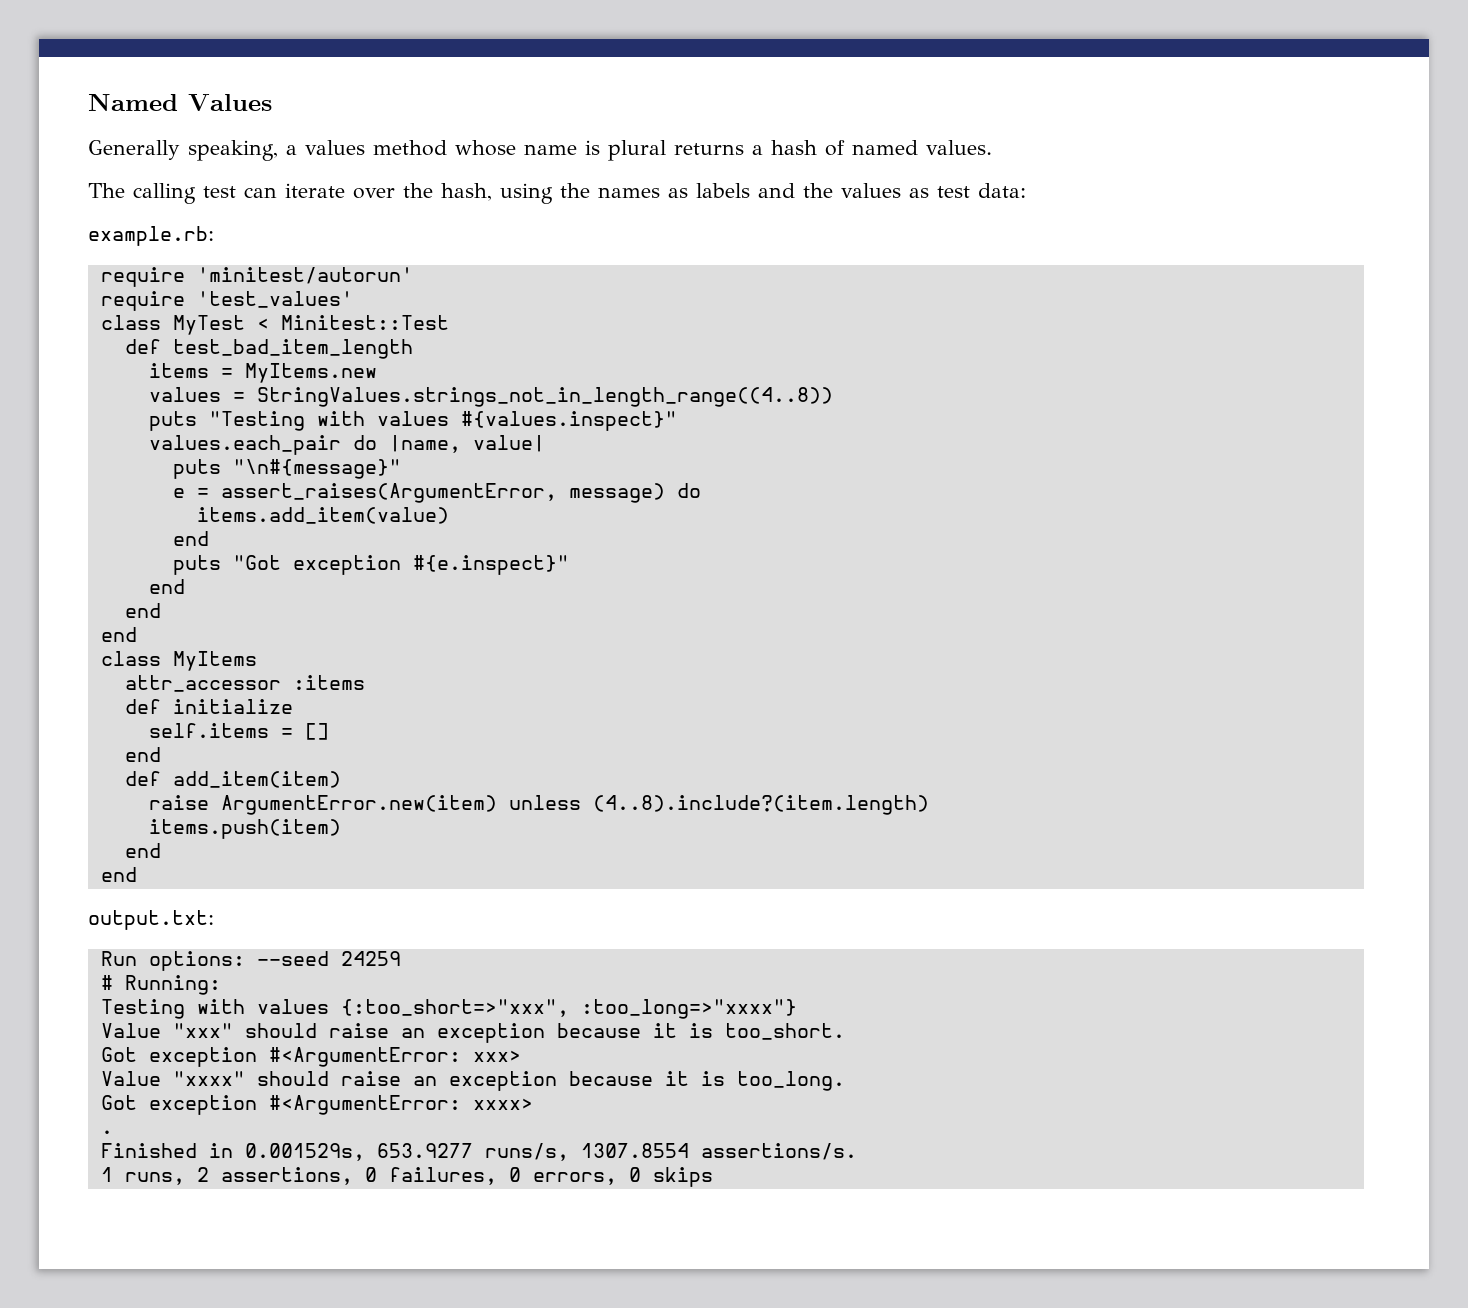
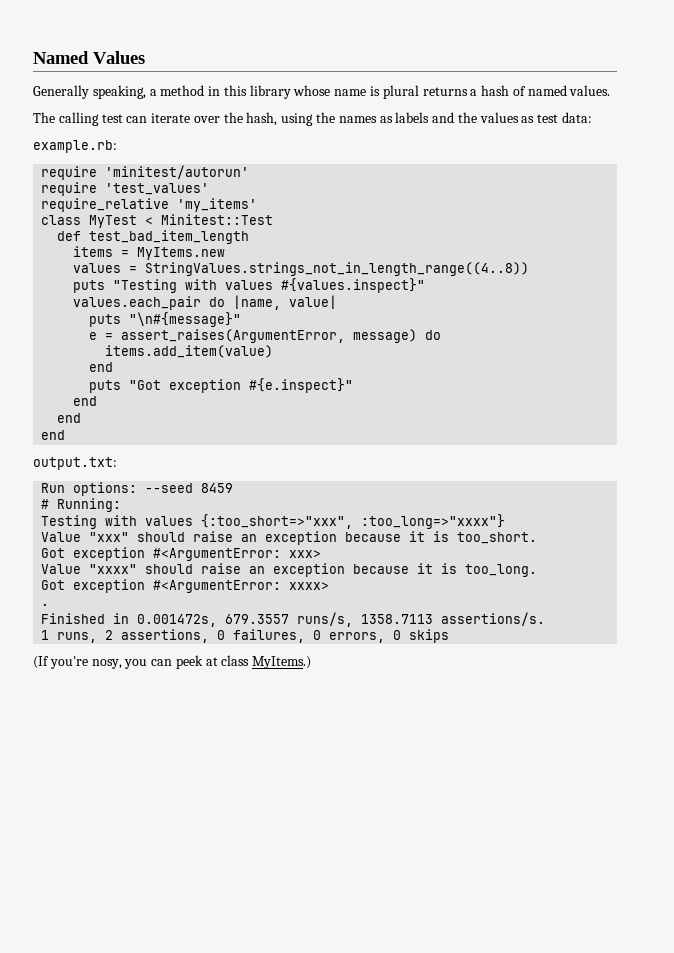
- Generally speaking, a values method whose name is plural returns a hash of named values.
+ Generally speaking, a method in this library whose name is plural returns a hash of named values.
+ require_relative 'my_items'
- class MyItems
- attr_accessor :items
- def initialize
- self.items = []
- end
- def add_item(item)
- raise ArgumentError.new(item) unless (4..8).include?(item.length)
- items.push(item)
- end
- end
- Run options: --seed 24259
+ Run options: --seed 8459
- Finished in 0.001529s, 653.9277 runs/s, 1307.8554 assertions/s.
+ Finished in 0.001472s, 679.3557 runs/s, 1358.7113 assertions/s.
+ (If you're nosy, you can peek at class MyItems.)

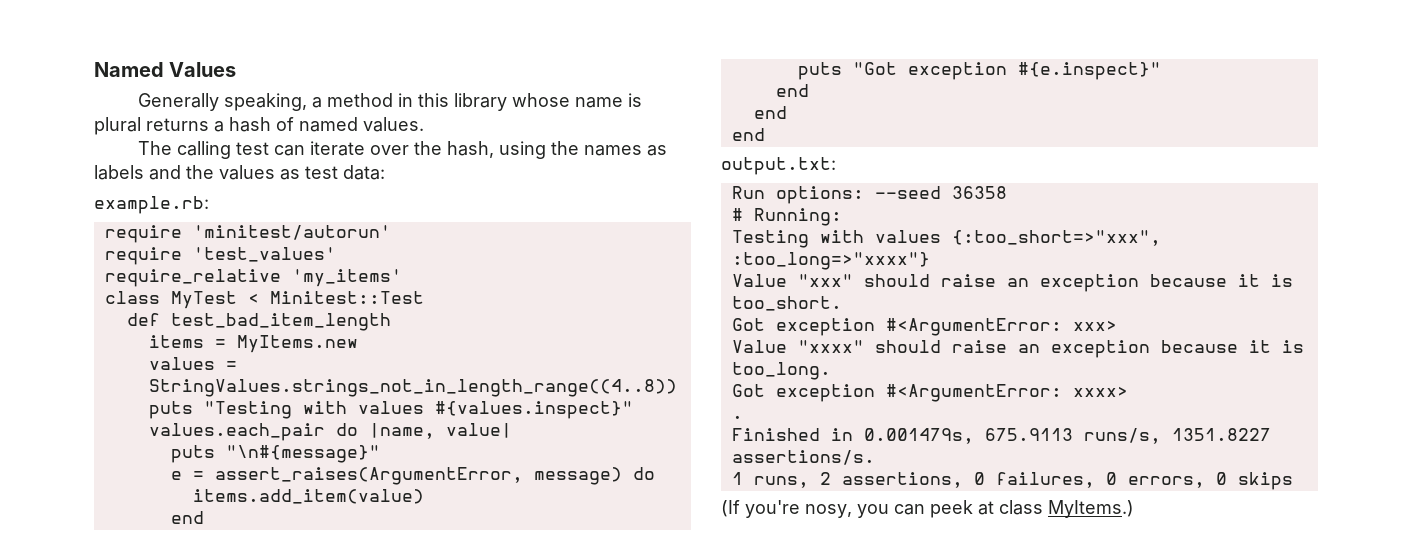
- Run options: --seed 8459
+ Run options: --seed 36358
- Finished in 0.001472s, 679.3557 runs/s, 1358.7113 assertions/s.
+ Finished in 0.001479s, 675.9113 runs/s, 1351.8227 assertions/s.

